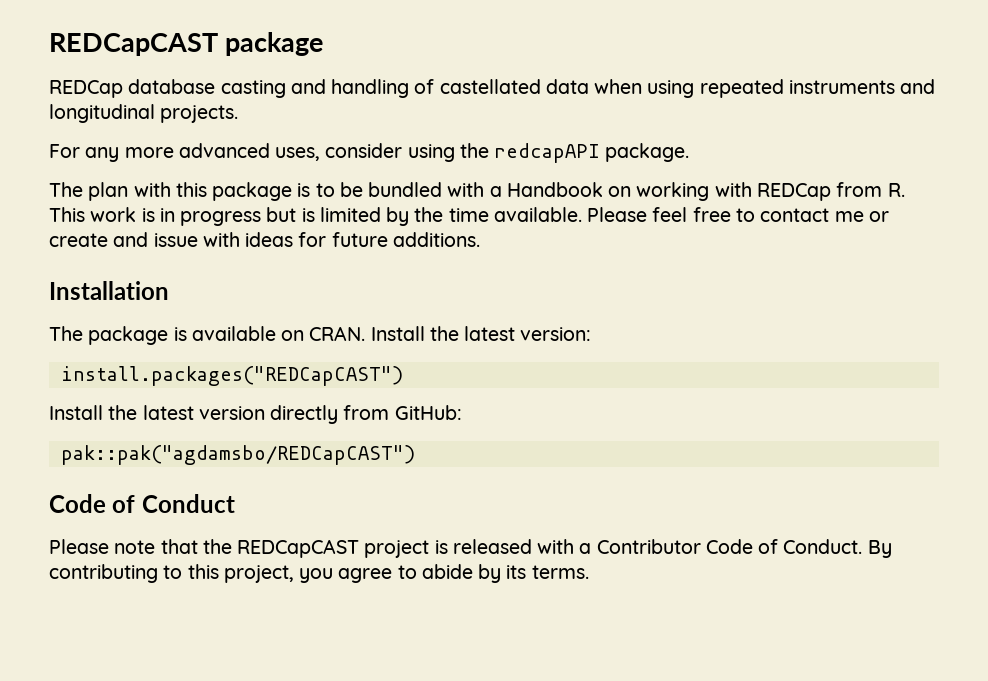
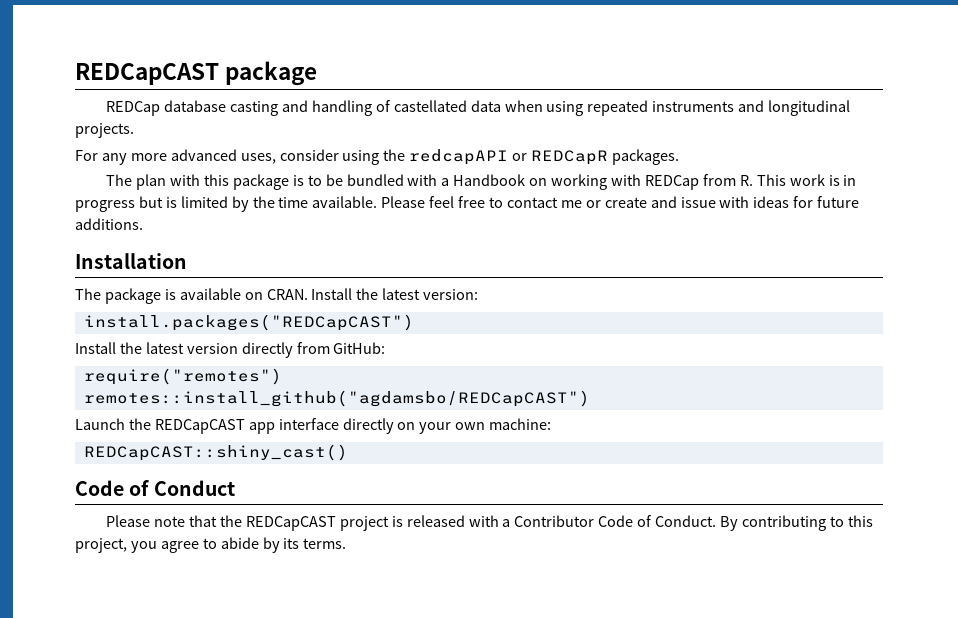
- For any more advanced uses, consider using the redcapAPI package.
+ For any more advanced uses, consider using the redcapAPI or REDCapR packages.
- pak::pak("agdamsbo/REDCapCAST")
+ require("remotes")
+ remotes::install_github("agdamsbo/REDCapCAST")
+ Launch the REDCapCAST app interface directly on your own machine:
+ REDCapCAST::shiny_cast()

